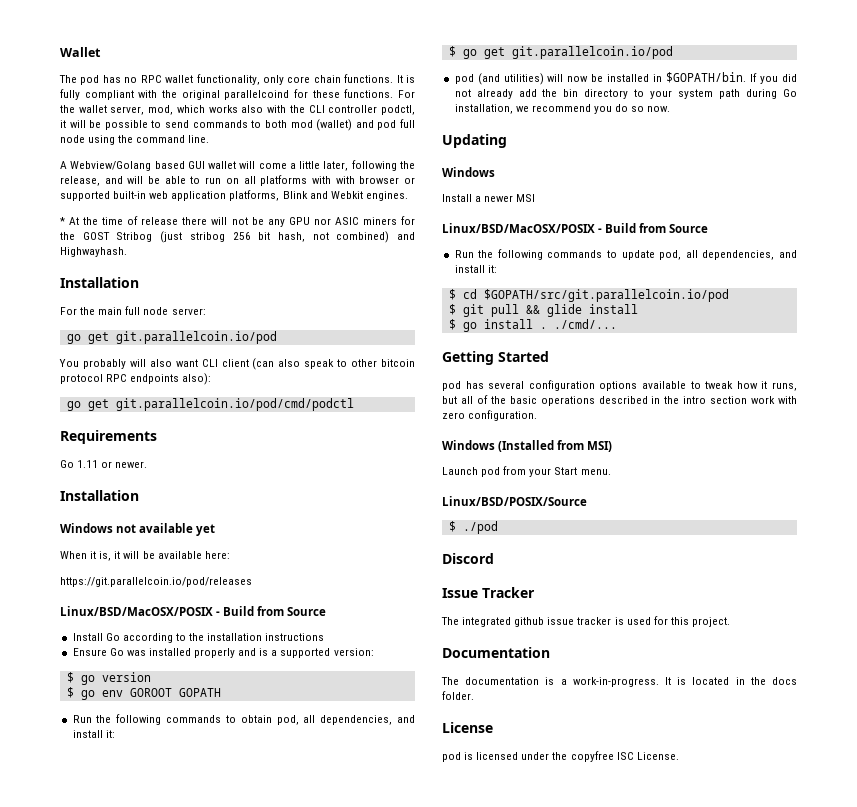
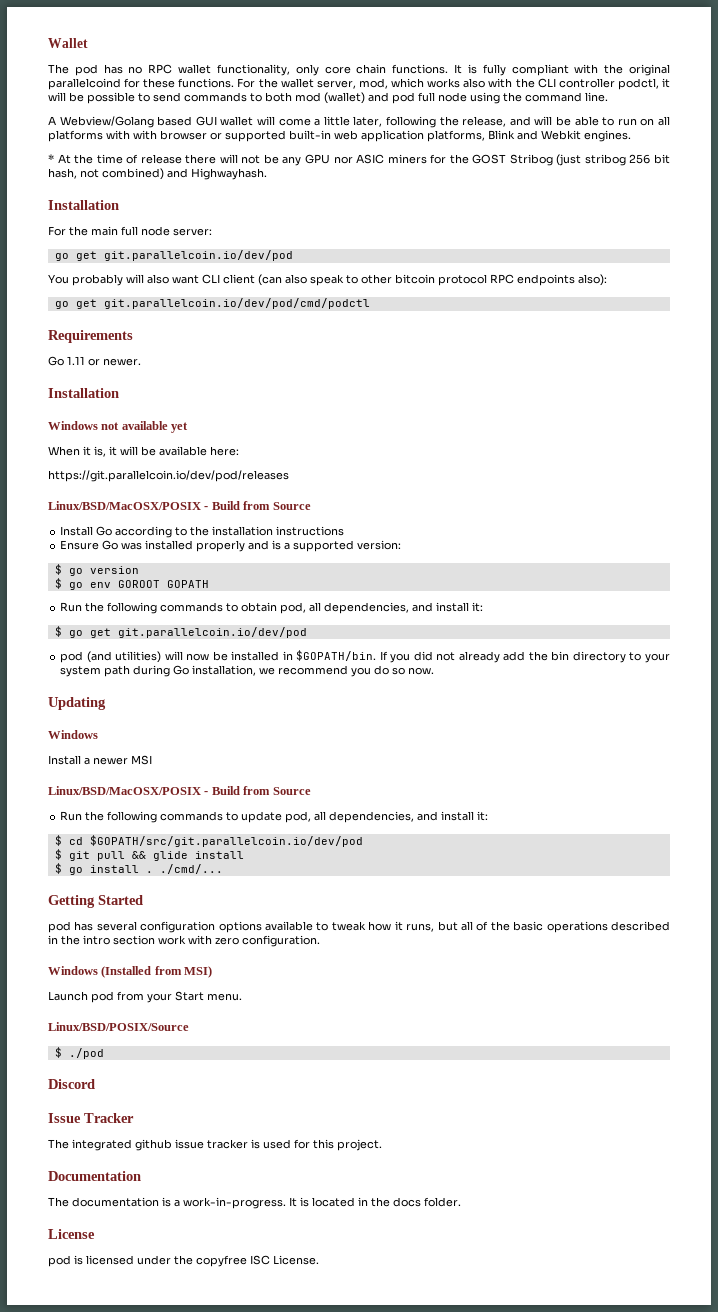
  For the main full node server:
- go get git.parallelcoin.io/pod
+ go get git.parallelcoin.io/dev/pod
- go get git.parallelcoin.io/pod/cmd/podctl
+ go get git.parallelcoin.io/dev/pod/cmd/podctl
- https://git.parallelcoin.io/pod/releases
+ https://git.parallelcoin.io/dev/pod/releases
- $ go get git.parallelcoin.io/pod
+ $ go get git.parallelcoin.io/dev/pod
- $ cd $GOPATH/src/git.parallelcoin.io/pod
+ $ cd $GOPATH/src/git.parallelcoin.io/dev/pod

